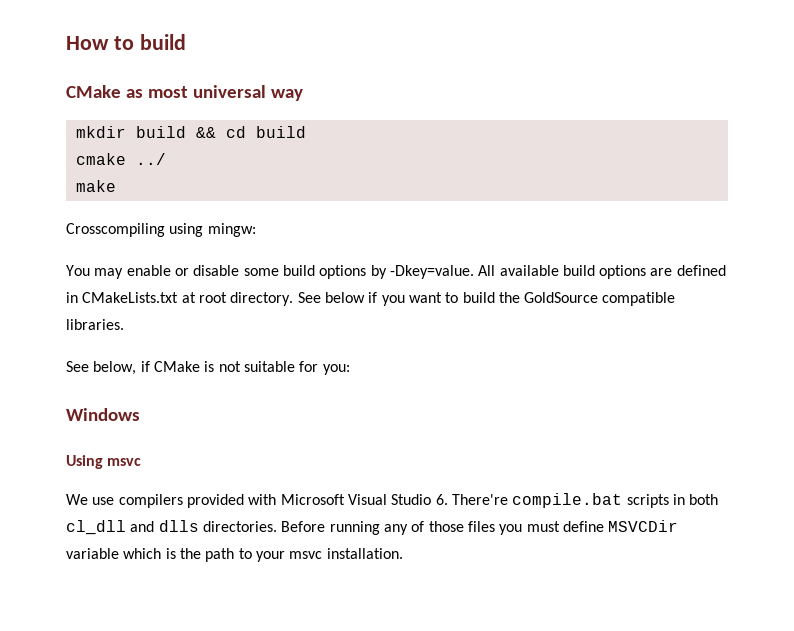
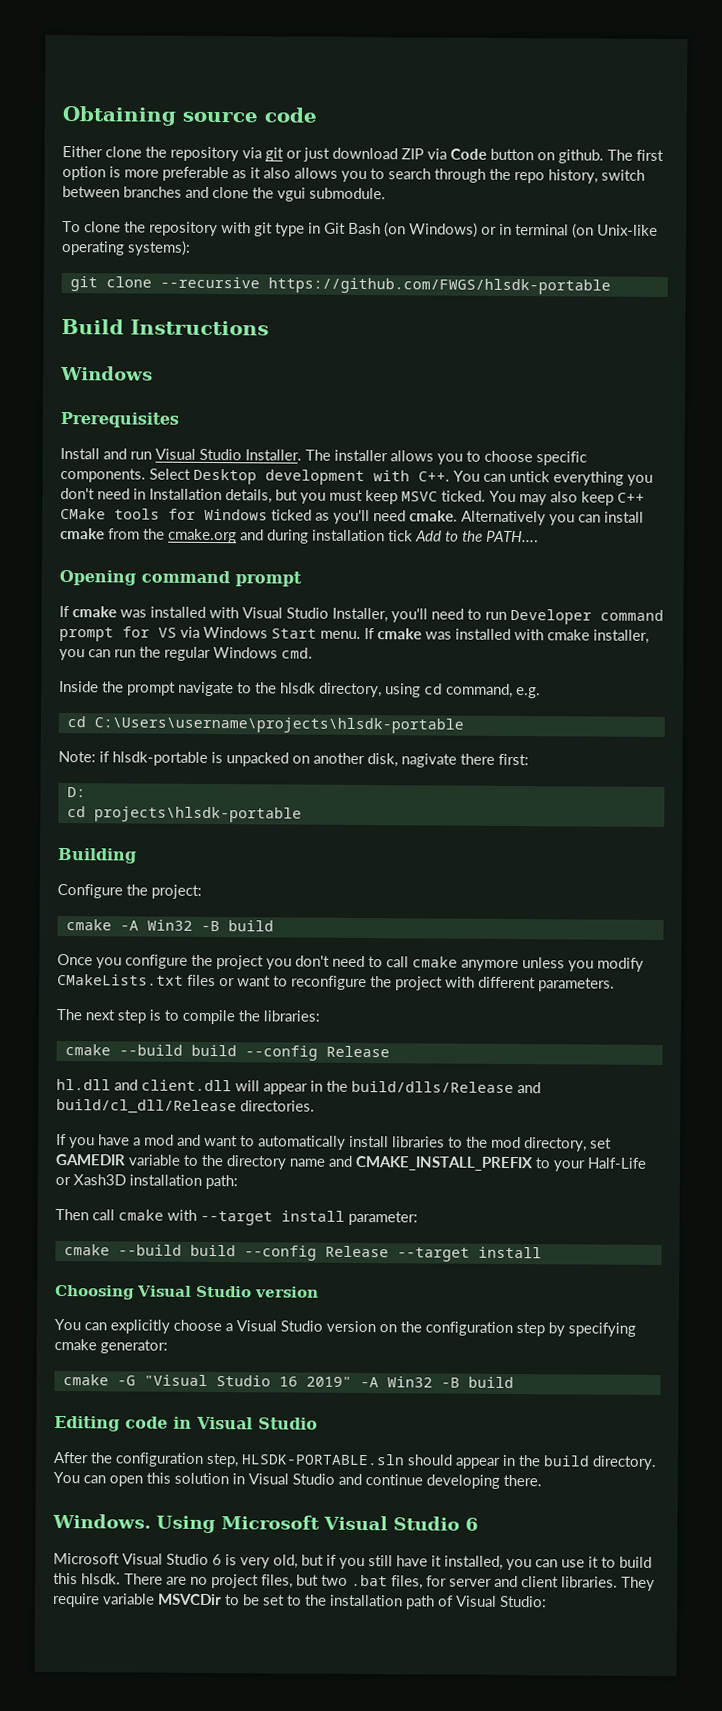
- How to build
- CMake as most universal way
- mkdir build && cd build
- cmake ../
- make
- Crosscompiling using mingw:
- You may enable or disable some build options by -Dkey=value. All available build options are defined in CMakeLists.txt at root directory. See below if you want to build the GoldSource compatible libraries.
- See below, if CMake is not suitable for you:
+ Obtaining source code
+ Either clone the repository via git or just download ZIP via Code button on github. The first option is more preferable as it also allows you to search through the repo history, switch between branches and clone the vgui submodule.
+ To clone the repository with git type in Git Bash (on Windows) or in terminal (on Unix-like operating systems):
+ git clone --recursive https://github.com/FWGS/hlsdk-portable
+ Build Instructions
  Windows
- Using msvc
- We use compilers provided with Microsoft Visual Studio 6. There're compile.bat scripts in both cl_dll and dlls directories. Before running any of those files you must define MSVCDir variable which is the path to your msvc installation.
+ Prerequisites
+ Install and run Visual Studio Installer. The installer allows you to choose specific components. Select Desktop development with C++. You can untick everything you don't need in Installation details, but you must keep MSVC ticked. You may also keep C++ CMake tools for Windows ticked as you'll need cmake. Alternatively you can install cmake from the cmake.org and during installation tick Add to the PATH....
+ Opening command prompt
+ If cmake was installed with Visual Studio Installer, you'll need to run Developer command prompt for VS via Windows Start menu. If cmake was installed with cmake installer, you can run the regular Windows cmd.
+ Inside the prompt navigate to the hlsdk directory, using cd command, e.g.
+ cd C:\Users\username\projects\hlsdk-portable
+ Note: if hlsdk-portable is unpacked on another disk, nagivate there first:
+ D:
+ cd projects\hlsdk-portable
+ Building
+ Сonfigure the project:
+ cmake -A Win32 -B build
+ Once you configure the project you don't need to call cmake anymore unless you modify CMakeLists.txt files or want to reconfigure the project with different parameters.
+ The next step is to compile the libraries:
+ cmake --build build --config Release
+ hl.dll and client.dll will appear in the build/dlls/Release and build/cl_dll/Release directories.
+ If you have a mod and want to automatically install libraries to the mod directory, set GAMEDIR variable to the directory name and CMAKE_INSTALL_PREFIX to your Half-Life or Xash3D installation path:
+ Then call cmake with --target install parameter:
+ cmake --build build --config Release --target install
+ Choosing Visual Studio version
+ You can explicitly choose a Visual Studio version on the configuration step by specifying cmake generator:
+ cmake -G "Visual Studio 16 2019" -A Win32 -B build
+ Editing code in Visual Studio
+ After the configuration step, HLSDK-PORTABLE.sln should appear in the build directory. You can open this solution in Visual Studio and continue developing there.
+ Windows. Using Microsoft Visual Studio 6
+ Microsoft Visual Studio 6 is very old, but if you still have it installed, you can use it to build this hlsdk. There are no project files, but two .bat files, for server and client libraries. They require variable MSVCDir to be set to the installation path of Visual Studio:

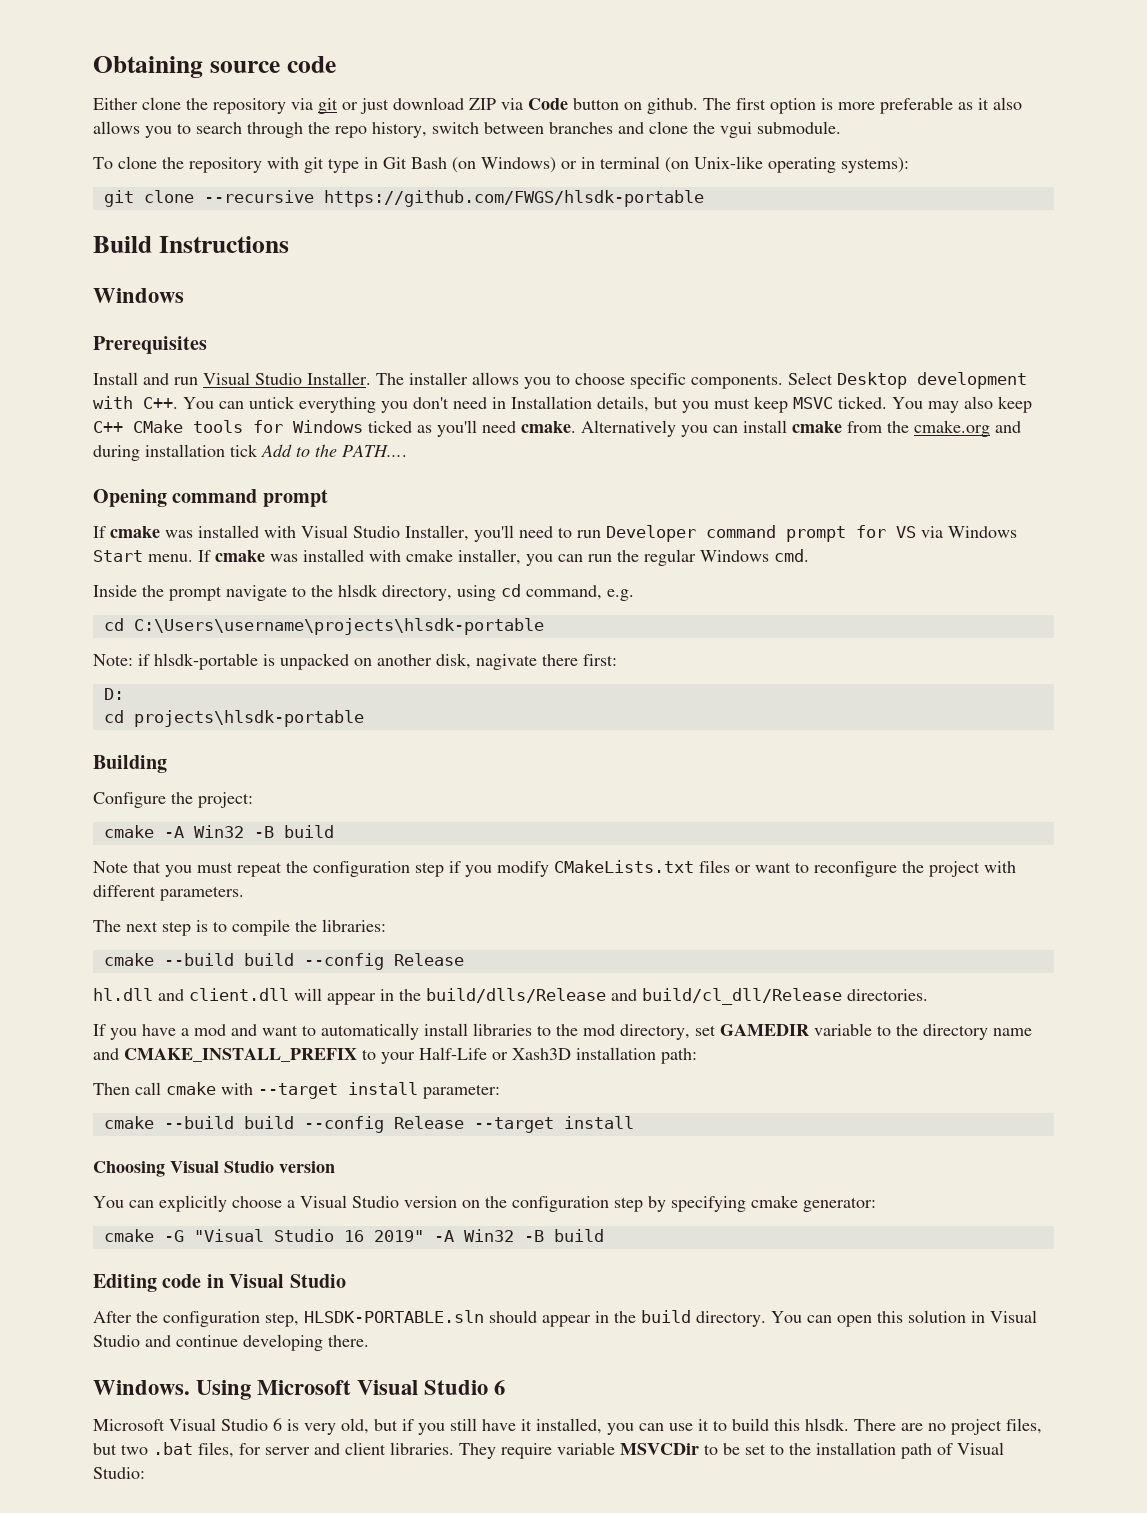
- Once you configure the project you don't need to call cmake anymore unless you modify CMakeLists.txt files or want to reconfigure the project with different parameters.
+ Note that you must repeat the configuration step if you modify CMakeLists.txt files or want to reconfigure the project with different parameters.

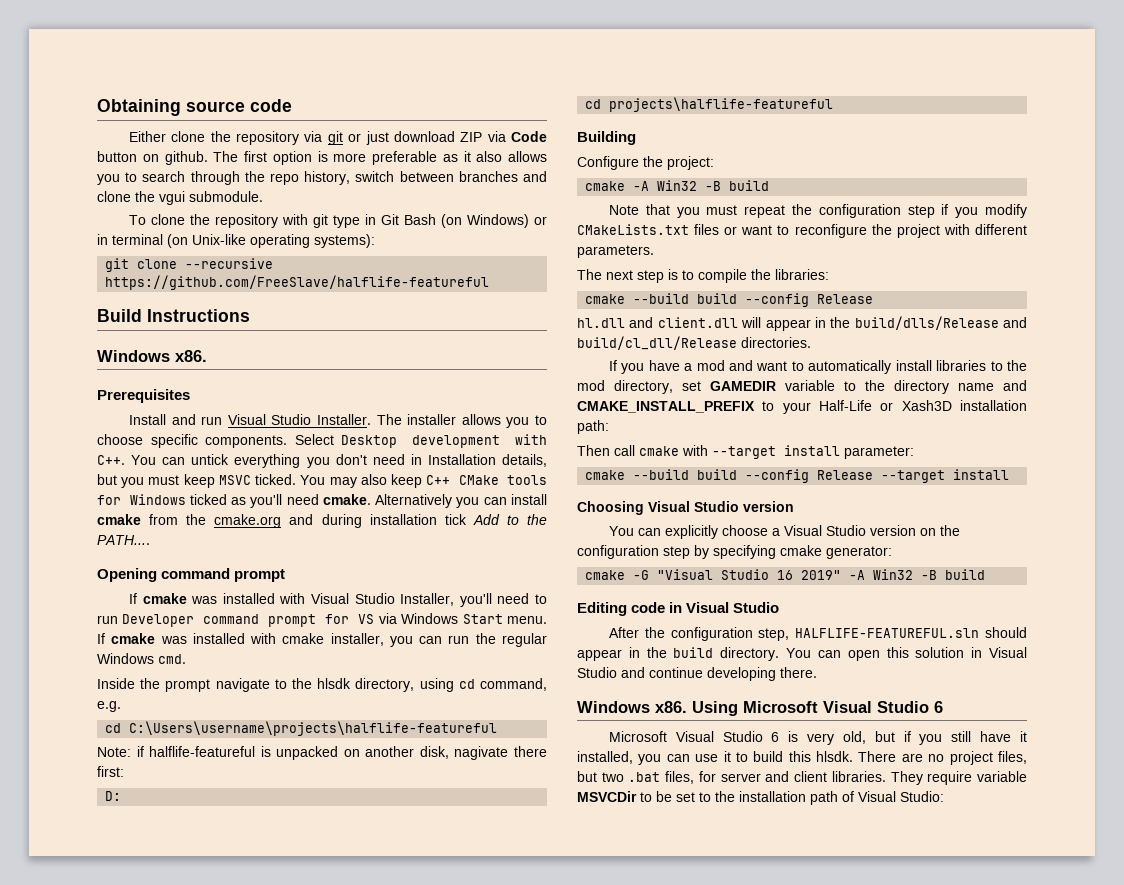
- git clone --recursive https://github.com/FWGS/hlsdk-portable
+ git clone --recursive https://github.com/FreeSlave/halflife-featureful
  Build Instructions
- Windows
+ Windows x86.
- cd C:\Users\username\projects\hlsdk-portable
+ cd C:\Users\username\projects\halflife-featureful
- Note: if hlsdk-portable is unpacked on another disk, nagivate there first:
+ Note: if halflife-featureful is unpacked on another disk, nagivate there first:
- cd projects\hlsdk-portable
+ cd projects\halflife-featureful
- After the configuration step, HLSDK-PORTABLE.sln should appear in the build directory.
+ After the configuration step, HALFLIFE-FEATUREFUL.sln should appear in the build directory.
  You can open this solution in Visual Studio and continue developing there.
- Windows.
+ Windows x86.

